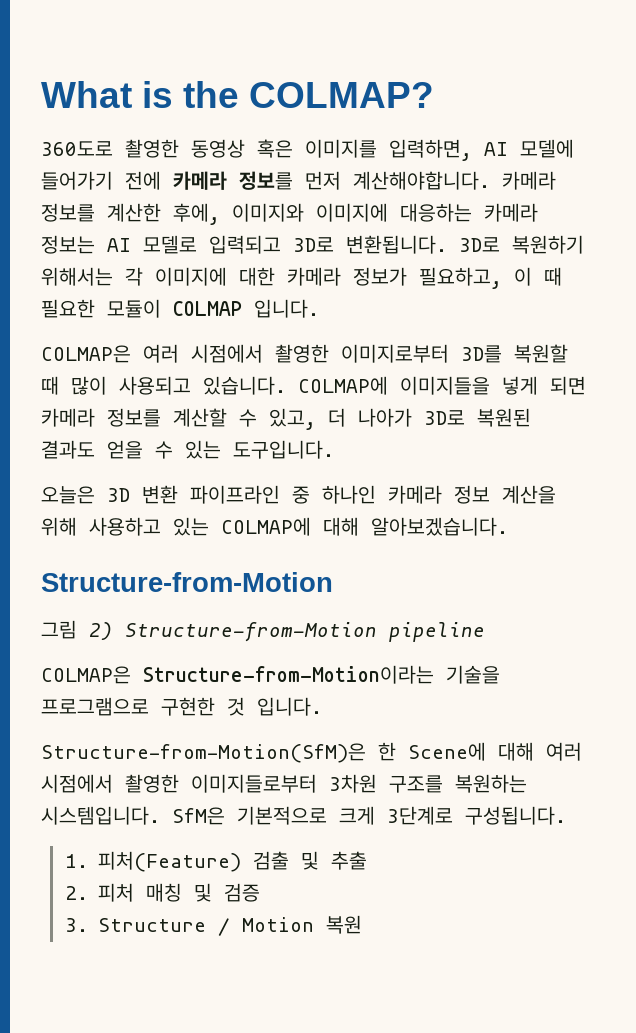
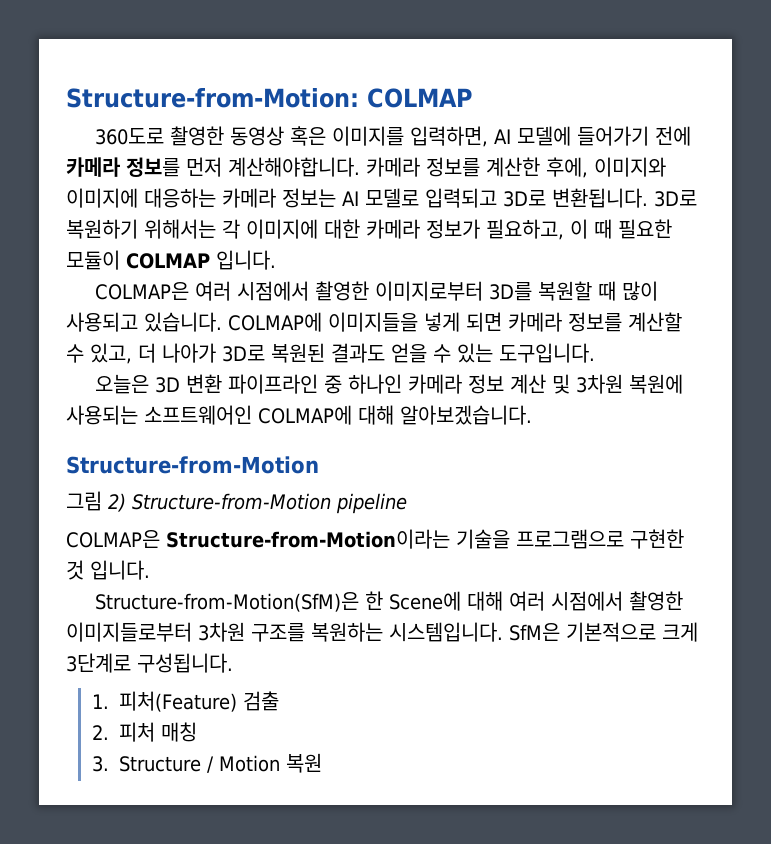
- What is the COLMAP?
+ Structure-from-Motion: COLMAP
- 오늘은 3D 변환 파이프라인 중 하나인 카메라 정보 계산을 위해 사용하고 있는 COLMAP에 대해 알아보겠습니다.
+ 오늘은 3D 변환 파이프라인 중 하나인 카메라 정보 계산 및 3차원 복원에 사용되는 소프트웨어인 COLMAP에 대해 알아보겠습니다.
- 1. 피처(Feature) 검출 및 추출
+ 1. 피처(Feature) 검출
- 2. 피처 매칭 및 검증
+ 2. 피처 매칭

